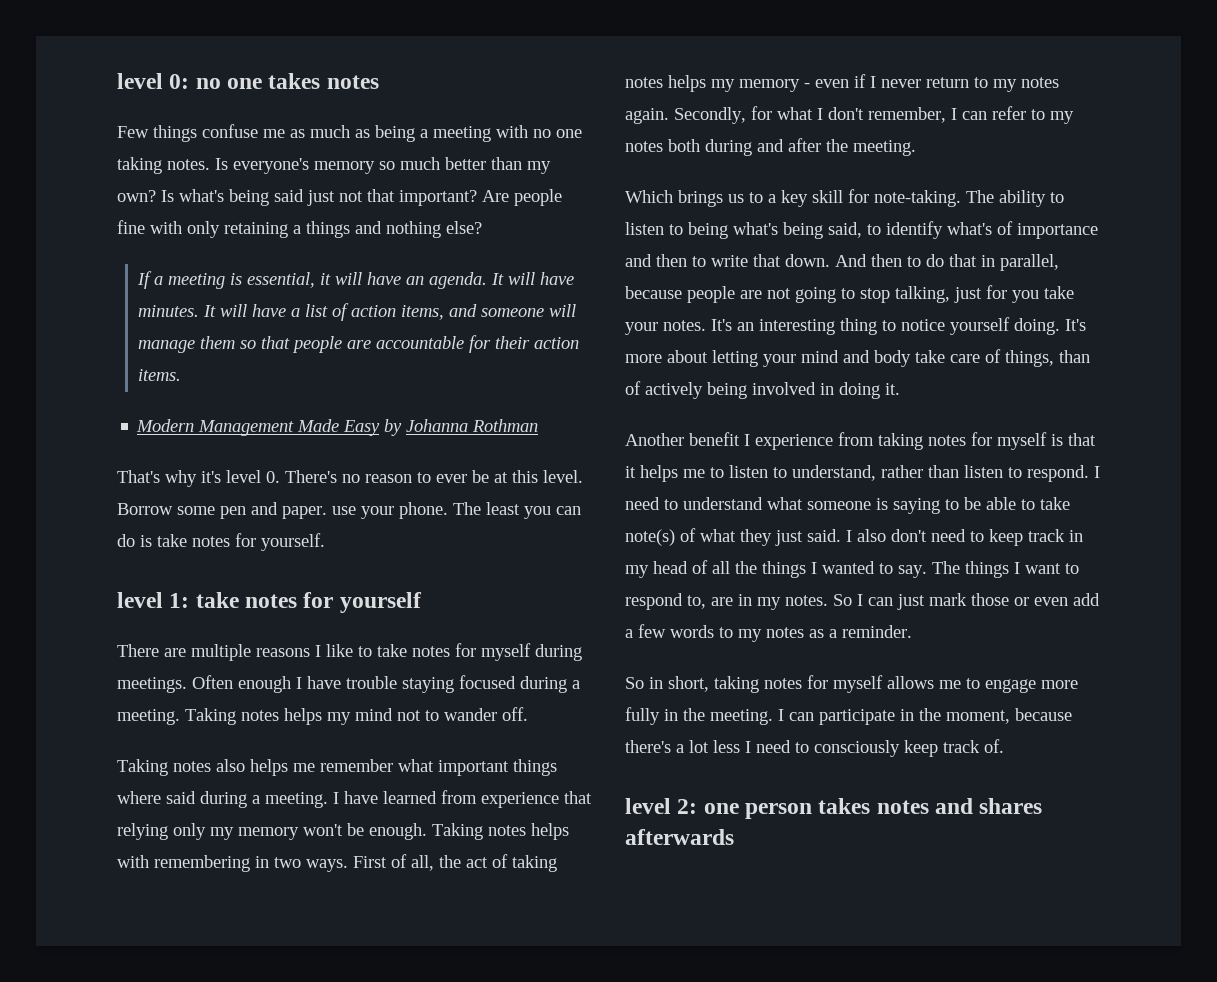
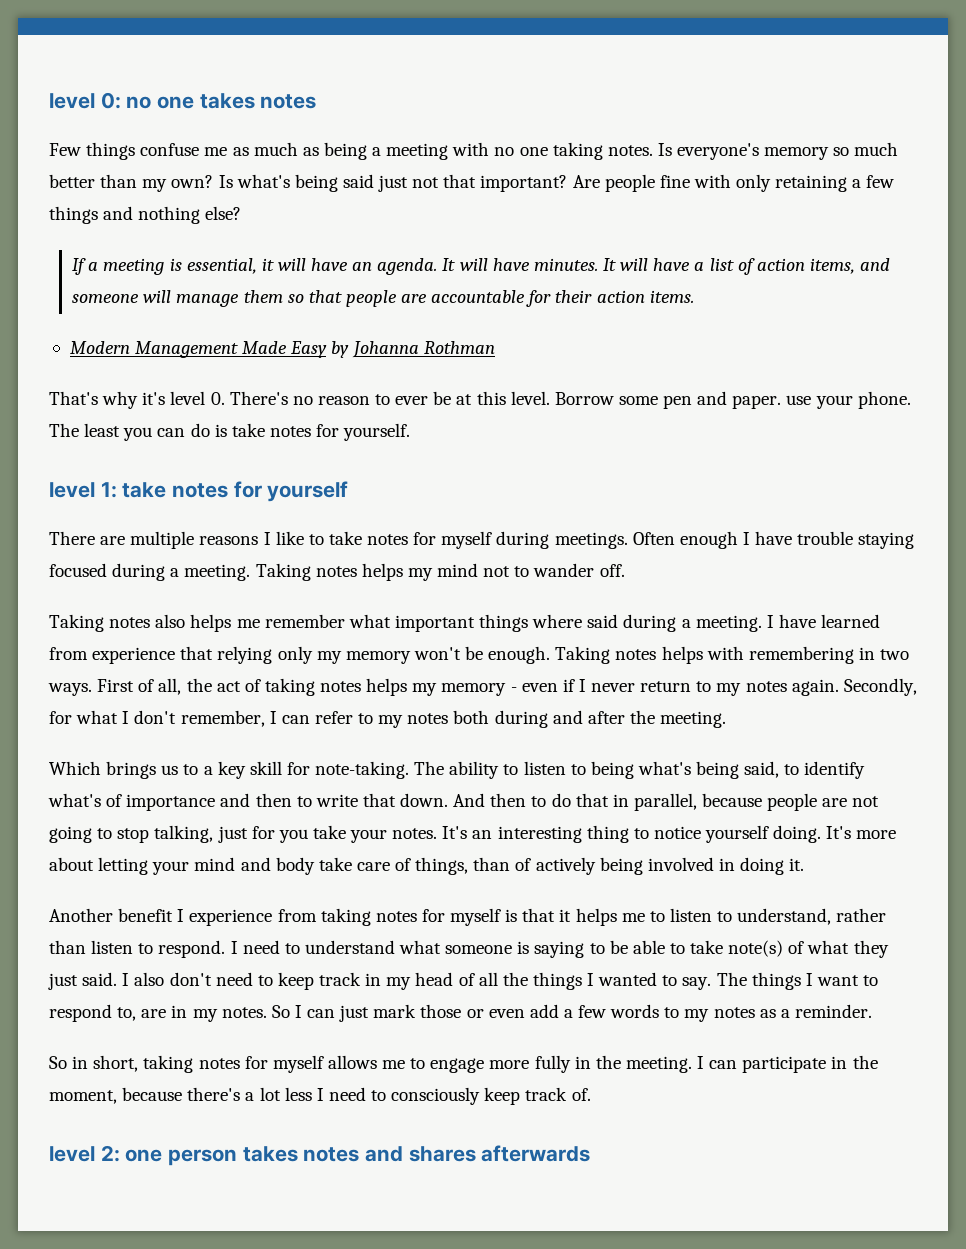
- Are people fine with only retaining a things and nothing else?
+ Are people fine with only retaining a few things and nothing else?

